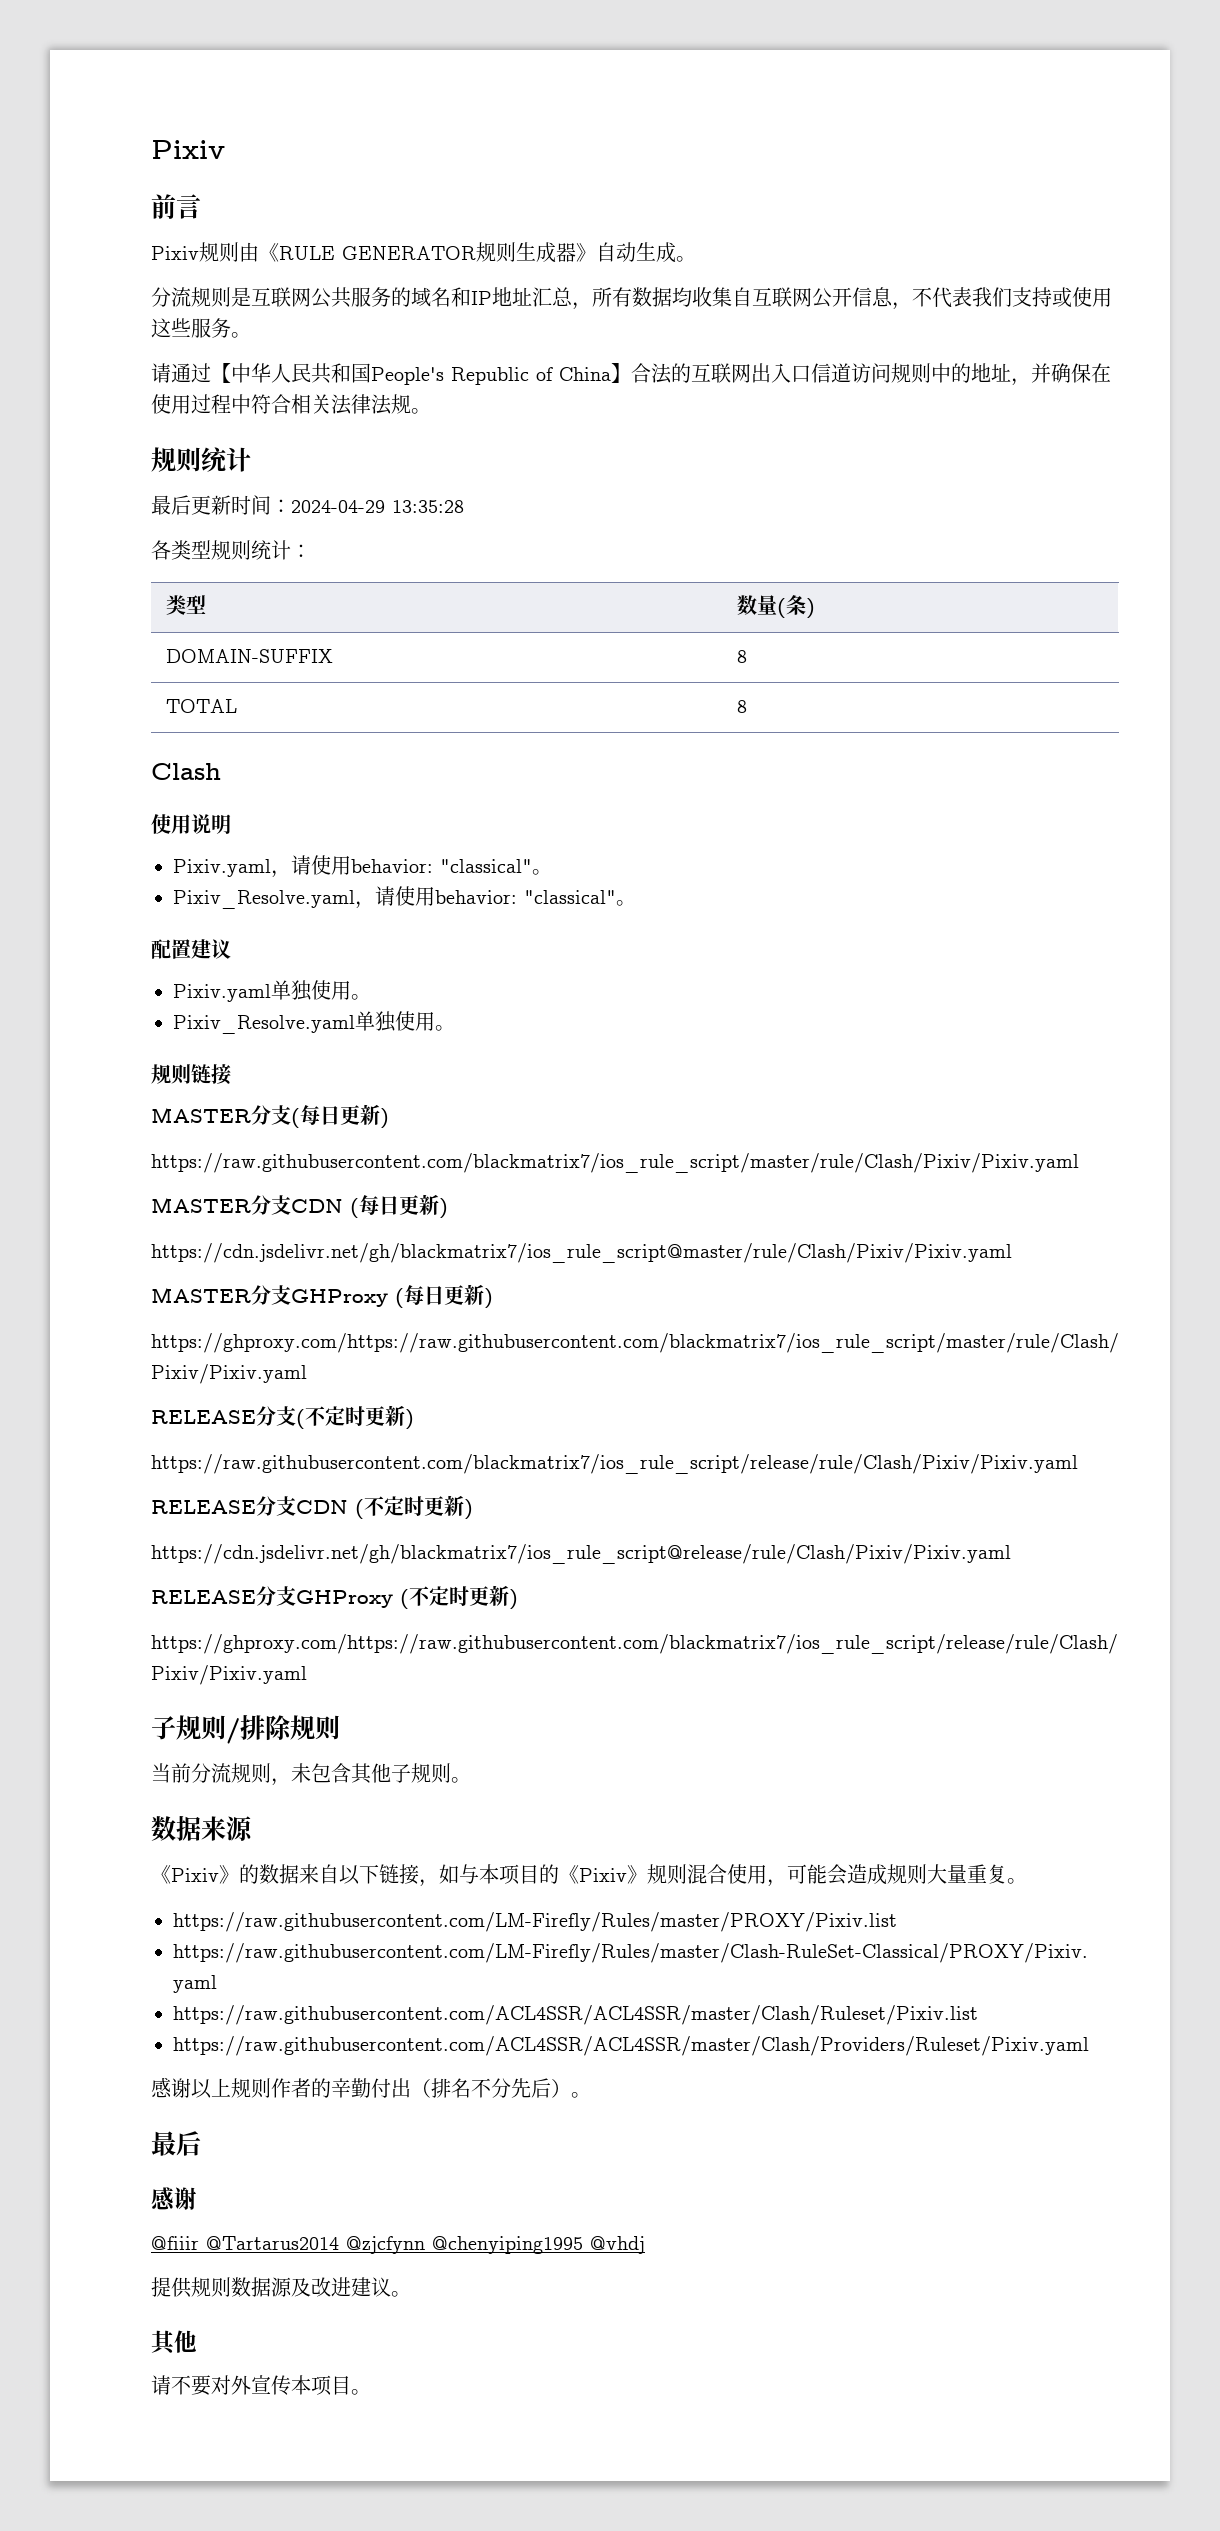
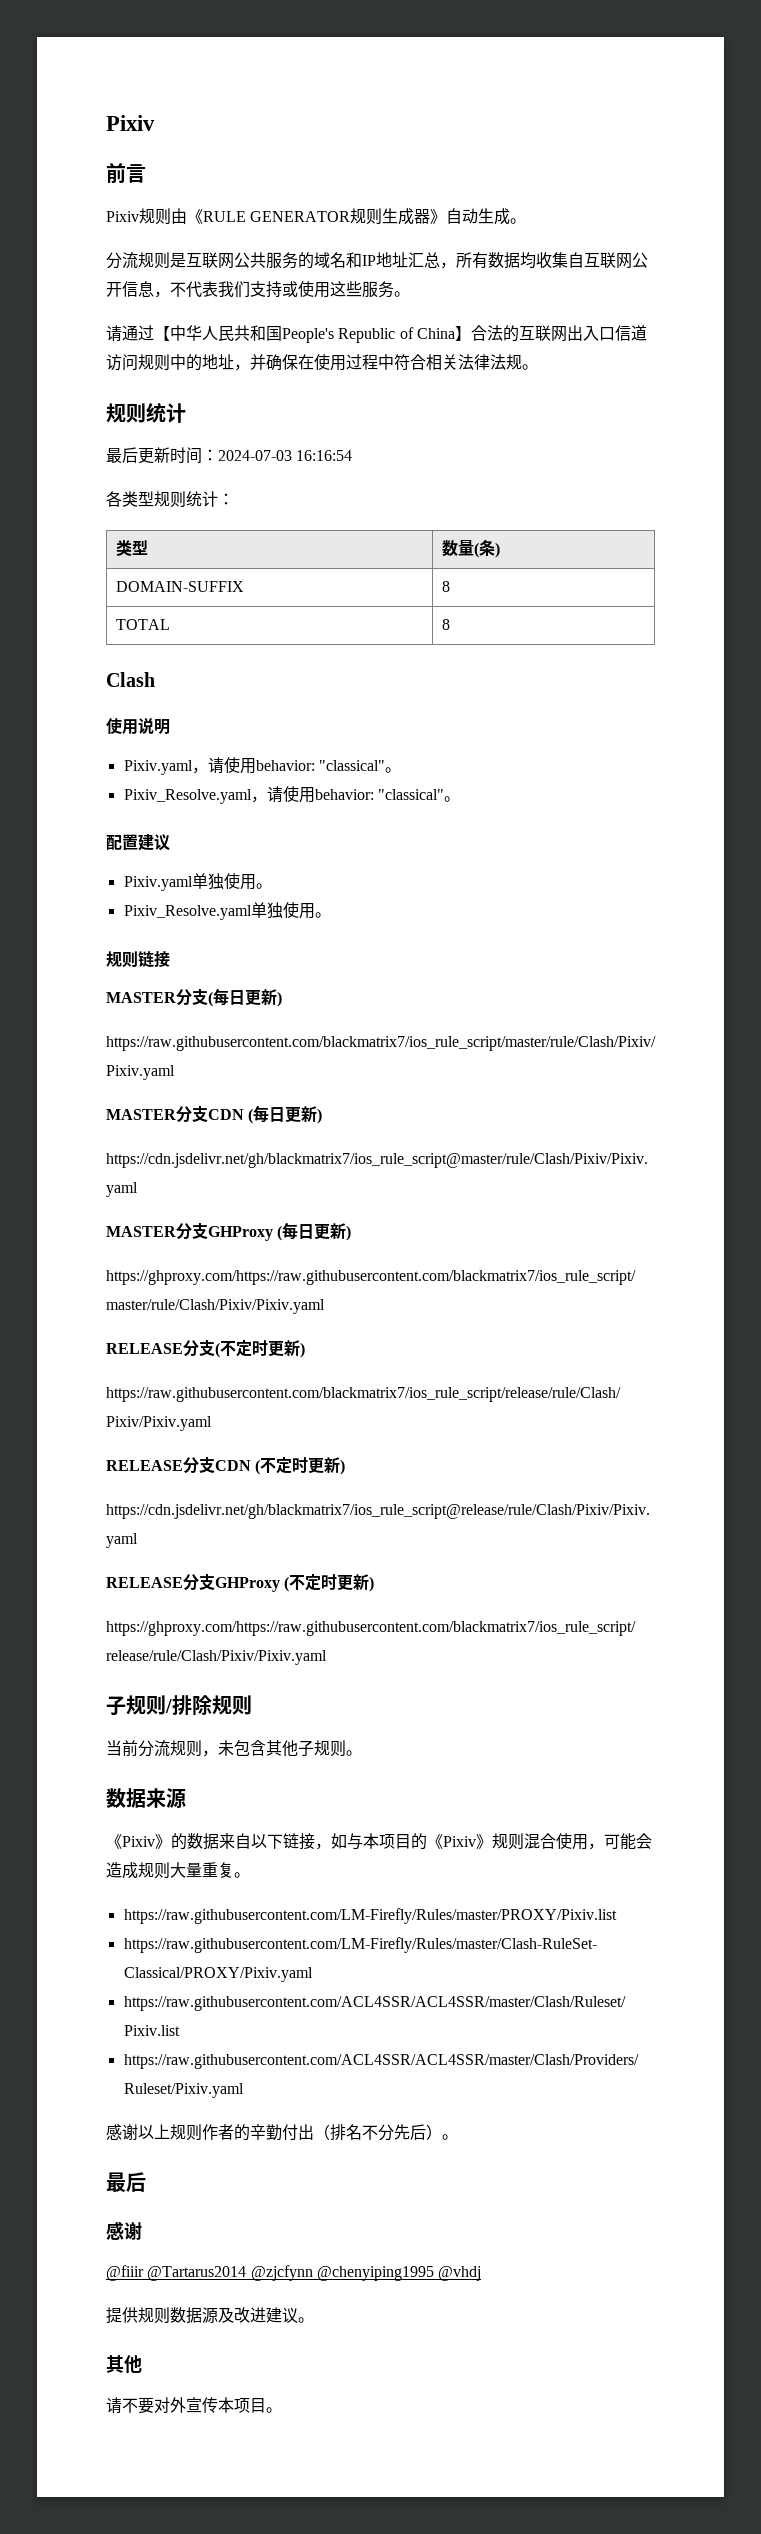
- 最后更新时间：2024-04-29 13:35:28
+ 最后更新时间：2024-07-03 16:16:54

